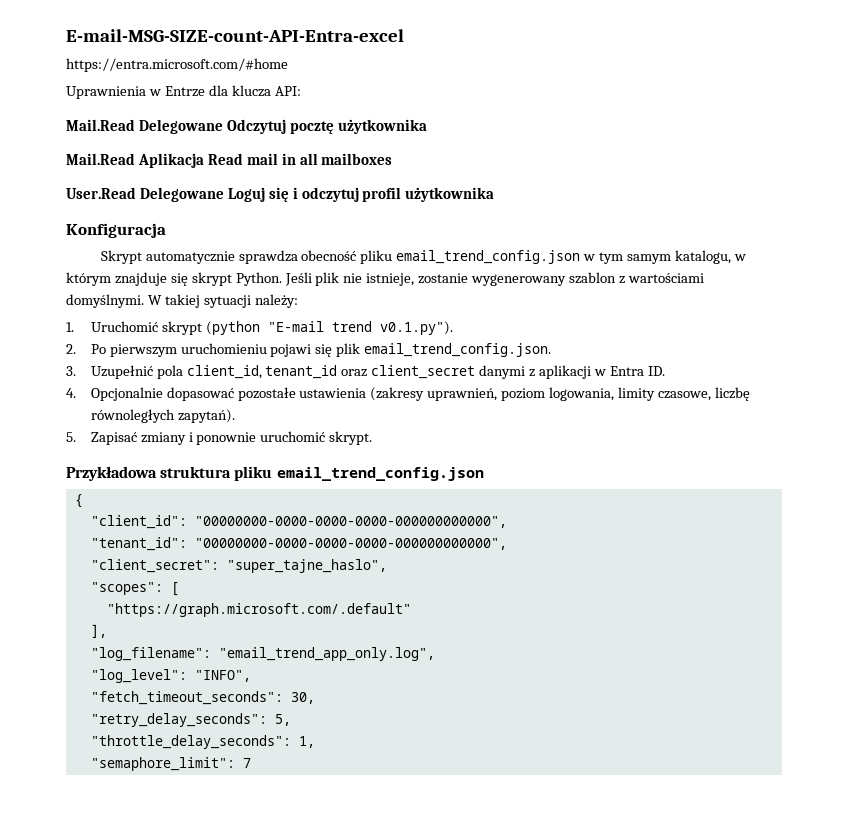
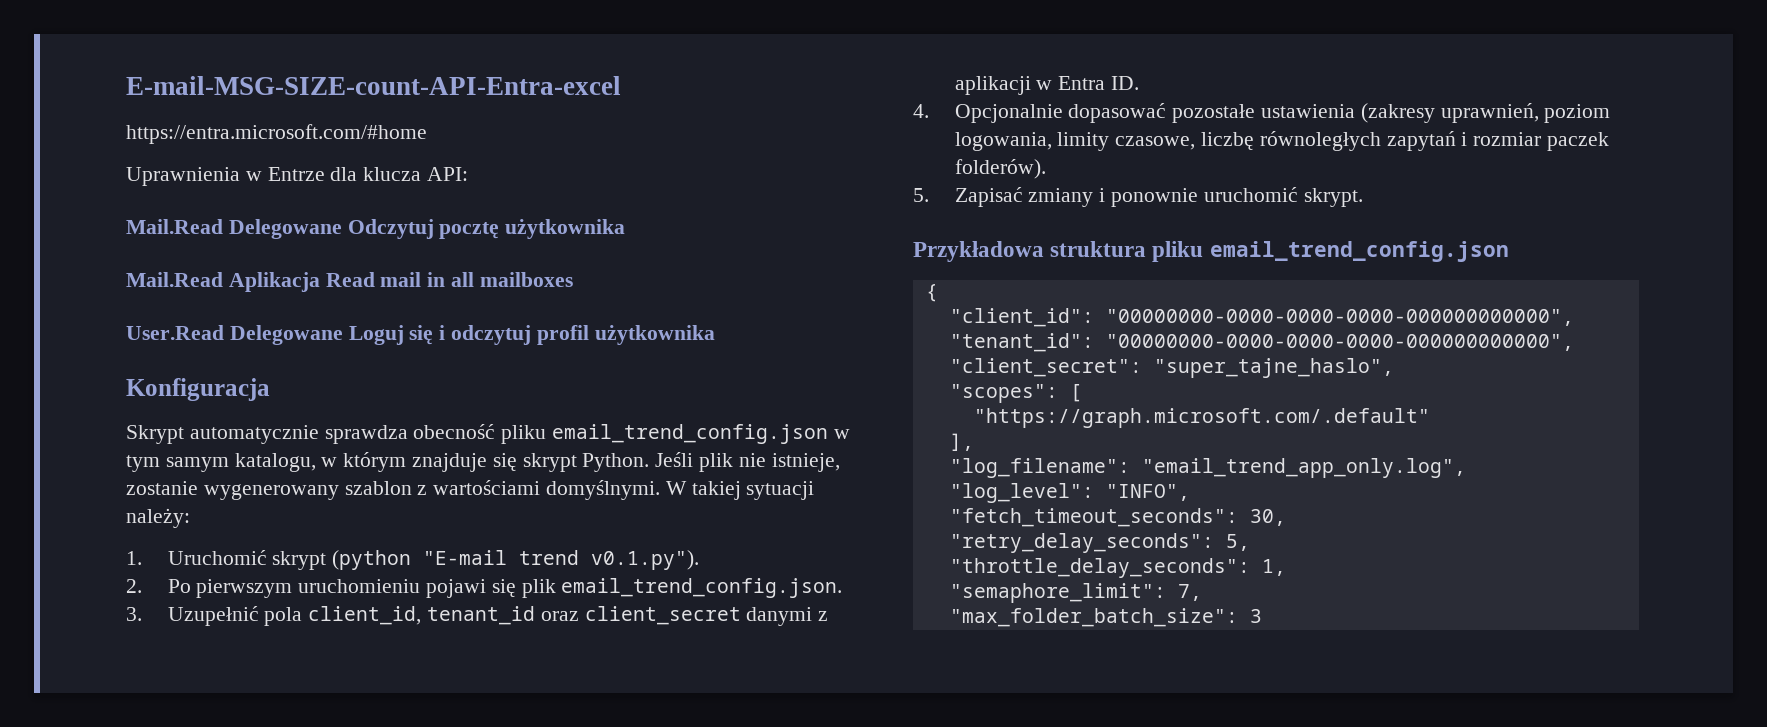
- 4. Opcjonalnie dopasować pozostałe ustawienia (zakresy uprawnień, poziom logowania, limity czasowe, liczbę równoległych zapytań).
+ 4. Opcjonalnie dopasować pozostałe ustawienia (zakresy uprawnień, poziom logowania, limity czasowe, liczbę równoległych zapytań i rozmiar paczek folderów).
- "semaphore_limit": 7
+ "semaphore_limit": 7,
+ "max_folder_batch_size": 3

